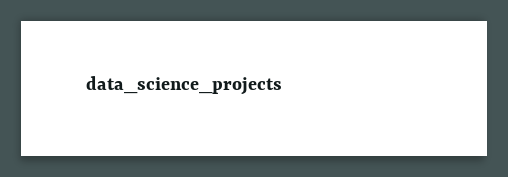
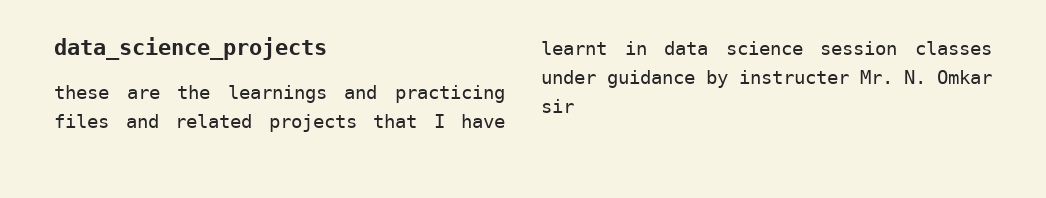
+ these are the learnings and practicing files and related projects that I have learnt in data science session classes under guidance by instructer Mr. N. Omkar sir

